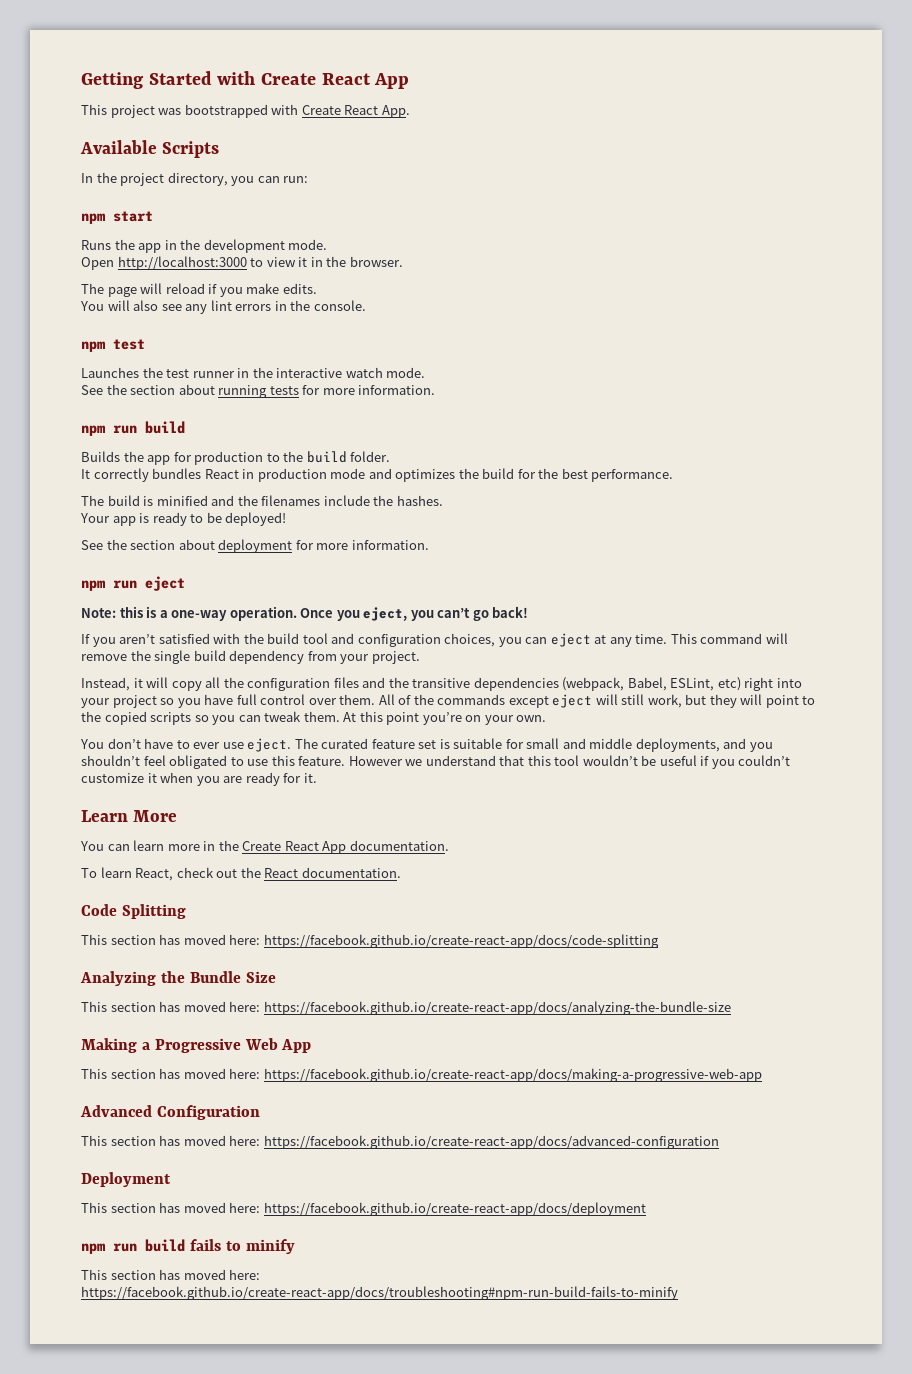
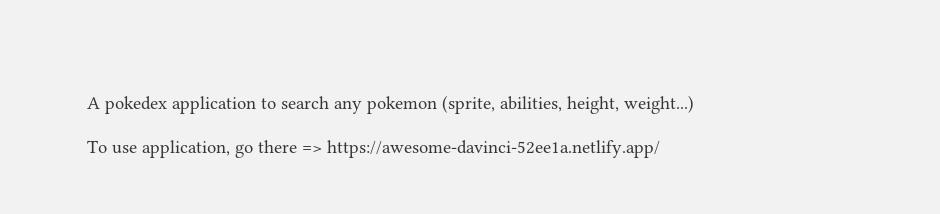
- Getting Started with Create React App
- This project was bootstrapped with Create React App.
- Available Scripts
- In the project directory, you can run:
- npm start
- Runs the app in the development mode.
- Open http://localhost:3000 to view it in the browser.
- The page will reload if you make edits.
- You will also see any lint errors in the console.
- npm test
- Launches the test runner in the interactive watch mode.
- See the section about running tests for more information.
- npm run build
- Builds the app for production to the build folder.
- It correctly bundles React in production mode and optimizes the build for the best performance.
- The build is minified and the filenames include the hashes.
- Your app is ready to be deployed!
- See the section about deployment for more information.
- npm run eject
- Note: this is a one-way operation. Once you eject, you can’t go back!
- If you aren’t satisfied with the build tool and configuration choices, you can eject at any time. This command will remove the single build dependency from your project.
- Instead, it will copy all the configuration files and the transitive dependencies (webpack, Babel, ESLint, etc) right into your project so you have full control over them. All of the commands except eject will still work, but they will point to the copied scripts so you can tweak them. At this point you’re on your own.
- You don’t have to ever use eject. The curated feature set is suitable for small and middle deployments, and you shouldn’t feel obligated to use this feature. However we understand that this tool wouldn’t be useful if you couldn’t customize it when you are ready for it.
- Learn More
- You can learn more in the Create React App documentation.
- To learn React, check out the React documentation.
- Code Splitting
- This section has moved here: https://facebook.github.io/create-react-app/docs/code-splitting
- Analyzing the Bundle Size
- This section has moved here: https://facebook.github.io/create-react-app/docs/analyzing-the-bundle-size
- Making a Progressive Web App
- This section has moved here: https://facebook.github.io/create-react-app/docs/making-a-progressive-web-app
- Advanced Configuration
- This section has moved here: https://facebook.github.io/create-react-app/docs/advanced-configuration
- Deployment
- This section has moved here: https://facebook.github.io/create-react-app/docs/deployment
- npm run build fails to minify
- This section has moved here: https://facebook.github.io/create-react-app/docs/troubleshooting#npm-run-build-fails-to-minify
+ A pokedex application to search any pokemon (sprite, abilities, height, weight...)
+ To use application, go there => https://awesome-davinci-52ee1a.netlify.app/

